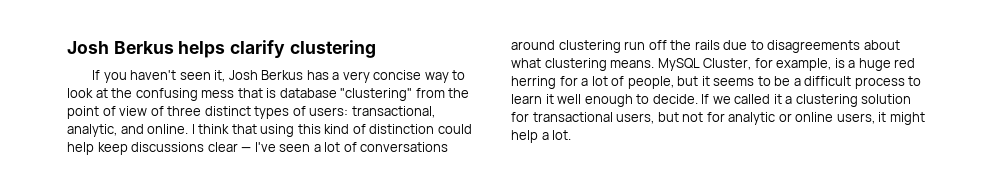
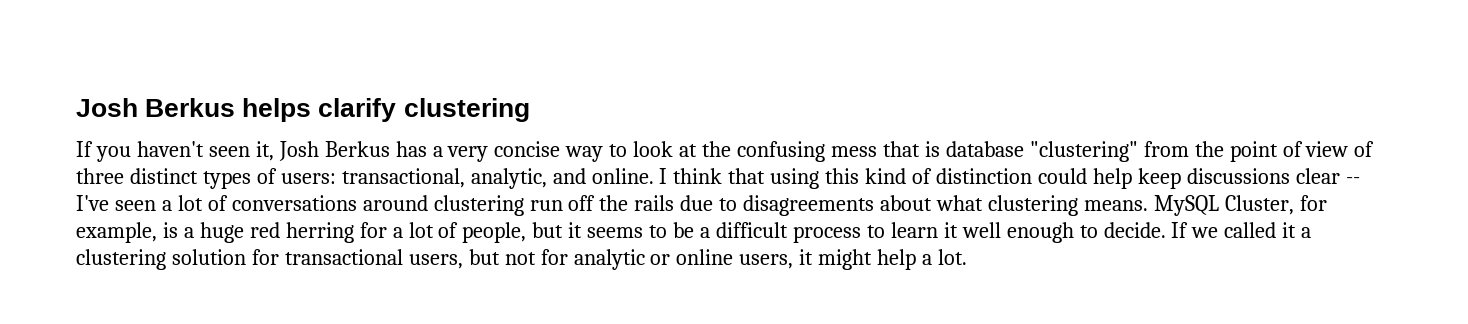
- I think that using this kind of distinction could help keep discussions clear — I've seen a lot of conversations around clustering run off the rails due to disagreements about what clustering means.
+ I think that using this kind of distinction could help keep discussions clear -- I've seen a lot of conversations around clustering run off the rails due to disagreements about what clustering means.

